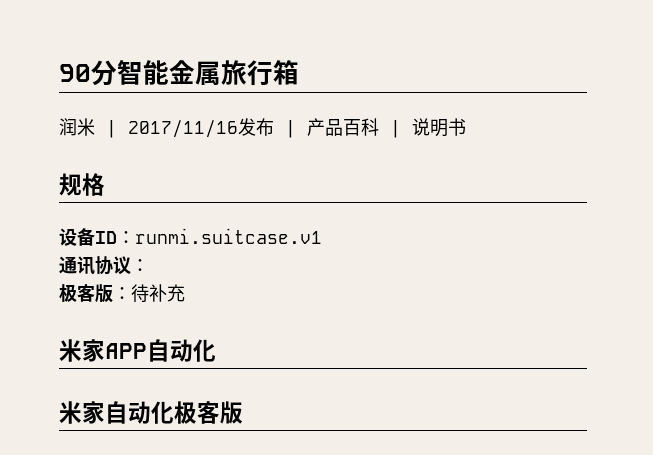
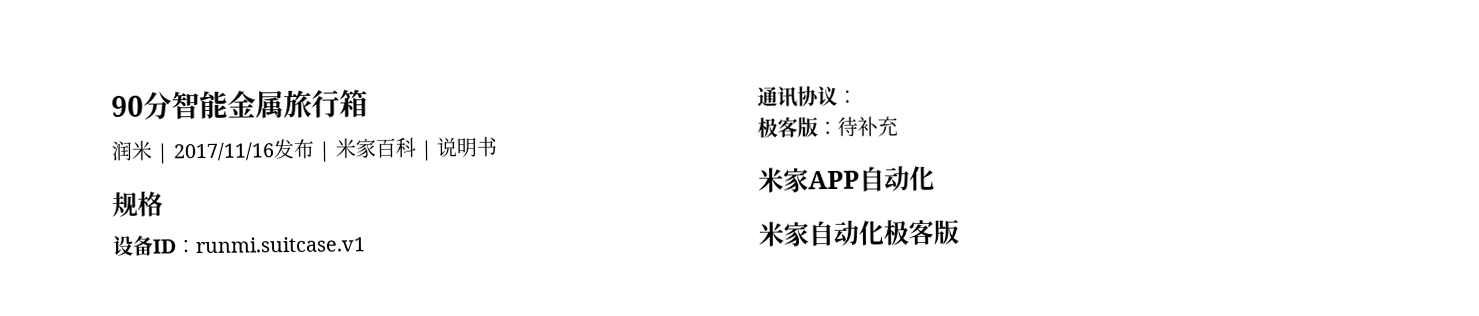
- 润米 | 2017/11/16发布 | 产品百科 | 说明书
+ 润米 | 2017/11/16发布 | 米家百科 | 说明书

